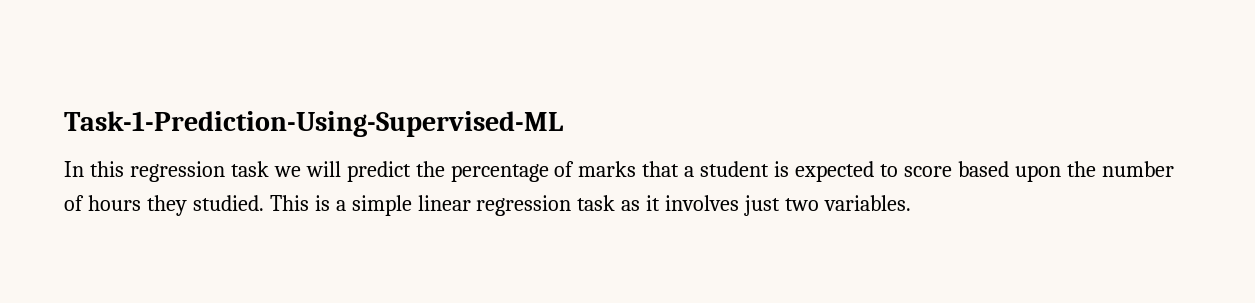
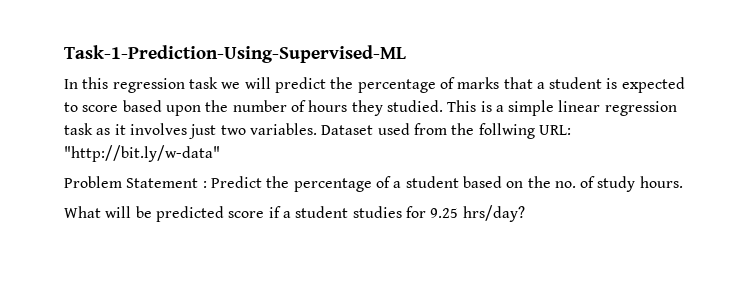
+ Dataset used from the follwing URL: "http://bit.ly/w-data"
+ Problem Statement : Predict the percentage of a student based on the no. of study hours.
+ What will be predicted score if a student studies for 9.25 hrs/day?

